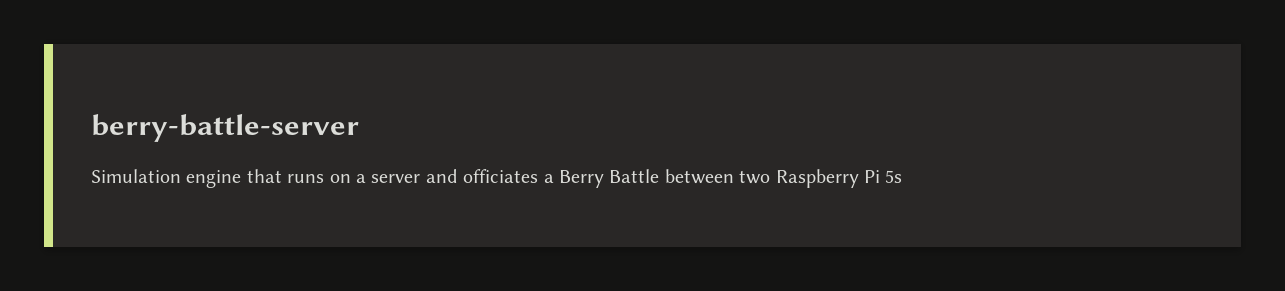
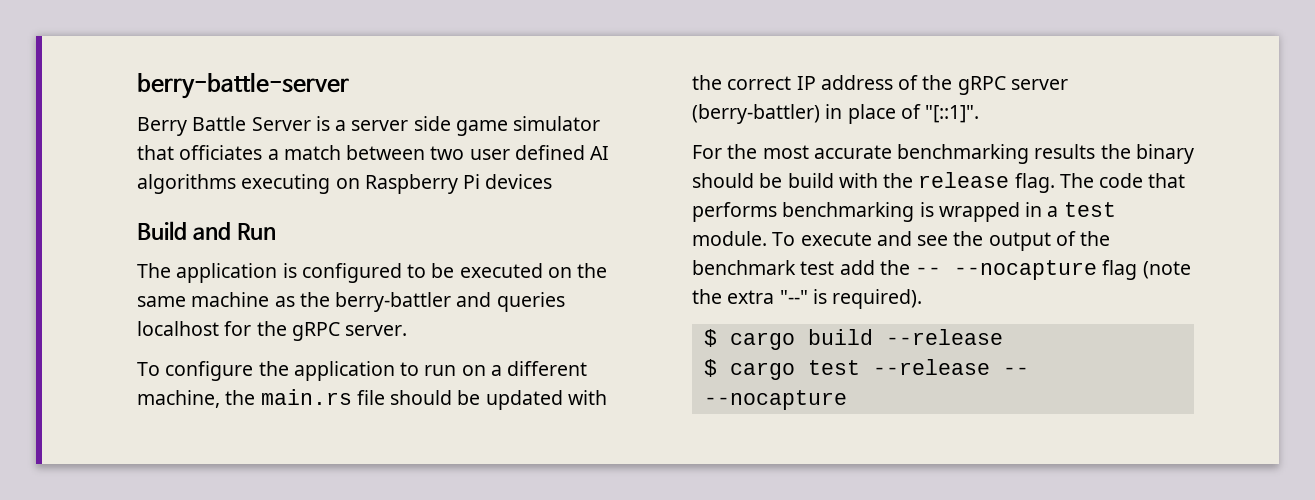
- Simulation engine that runs on a server and officiates a Berry Battle between two Raspberry Pi 5s
+ Berry Battle Server is a server side game simulator that officiates a match between two user defined AI algorithms executing on Raspberry Pi devices
+ Build and Run
+ The application is configured to be executed on the same machine as the berry-battler and queries localhost for the gRPC server.
+ To configure the application to run on a different machine, the main.rs file should be updated with the correct IP address of the gRPC server (berry-battler) in place of "[::1]".
+ For the most accurate benchmarking results the binary should be build with the release flag. The code that performs benchmarking is wrapped in a test module. To execute and see the output of the benchmark test add the -- --nocapture flag (note the extra "--" is required).
+ $ cargo build --release
+ $ cargo test --release -- --nocapture

